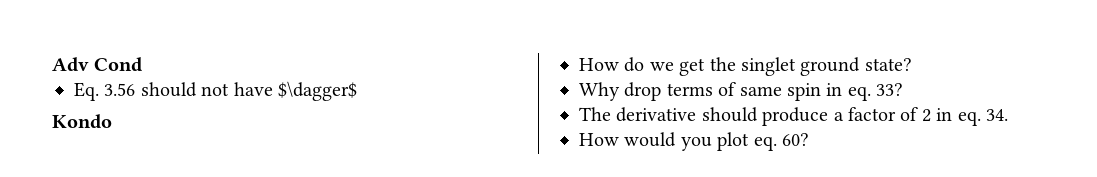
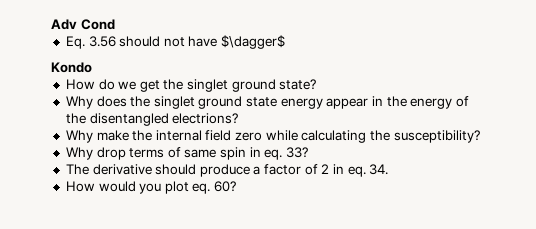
+ Why does the singlet ground state energy appear in the energy of the disentangled electrions?
+ Why make the internal field zero while calculating the susceptibility?

